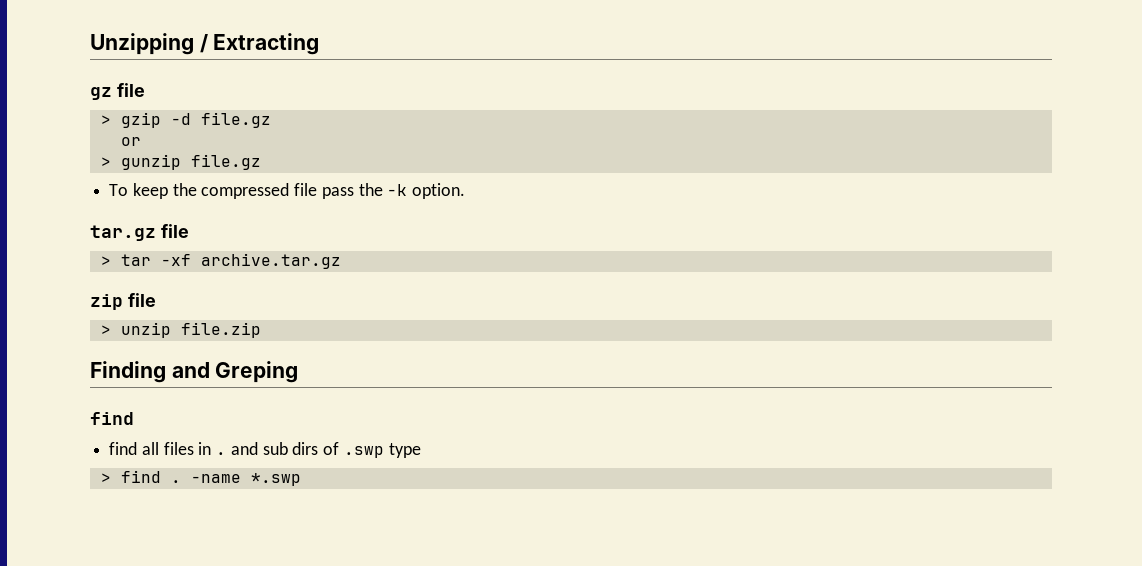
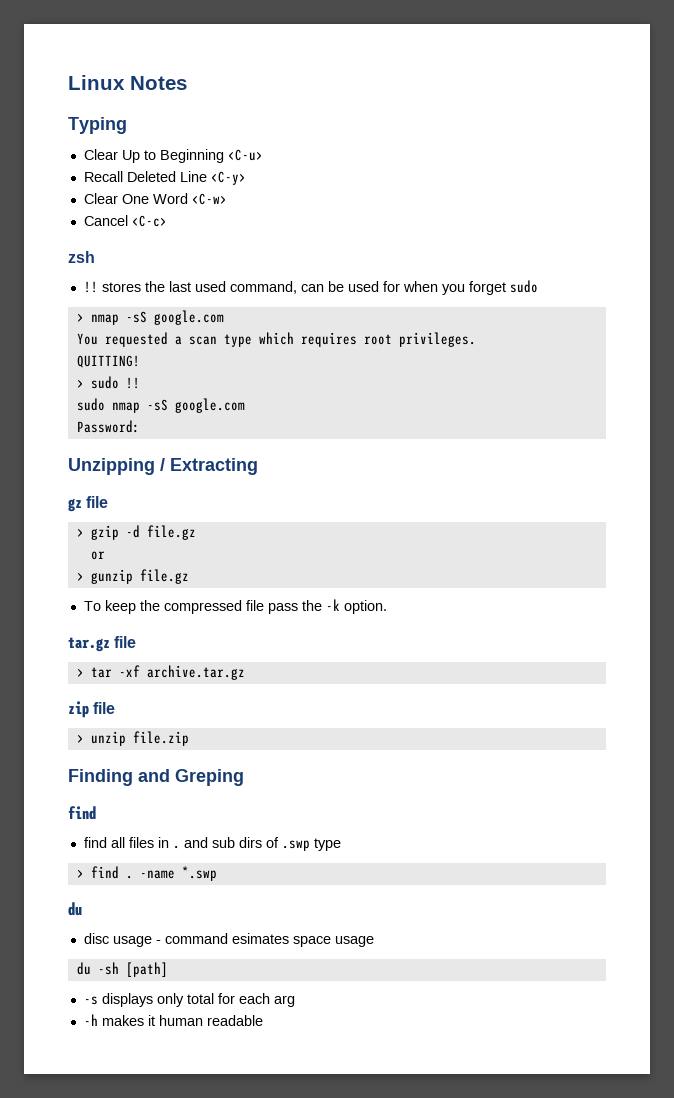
+ Linux Notes
+ Typing
+ Clear Up to Beginning <C-u>
+ Recall Deleted Line <C-y>
+ Clear One Word <C-w>
+ Cancel <C-c>
+ zsh
+ !! stores the last used command, can be used for when you forget sudo
+ > nmap -sS google.com
+ You requested a scan type which requires root privileges.
+ QUITTING!
+ > sudo !!
+ sudo nmap -sS google.com
+ Password:
  -name *.swp
+ du
+ disc usage - command esimates space usage
+ du -sh [path]
+ -s displays only total for each arg
+ -h makes it human readable

